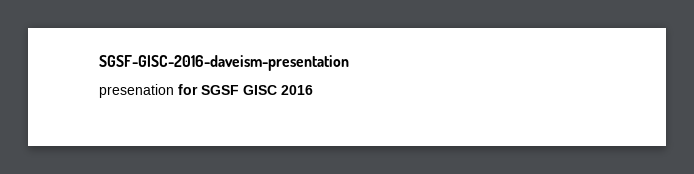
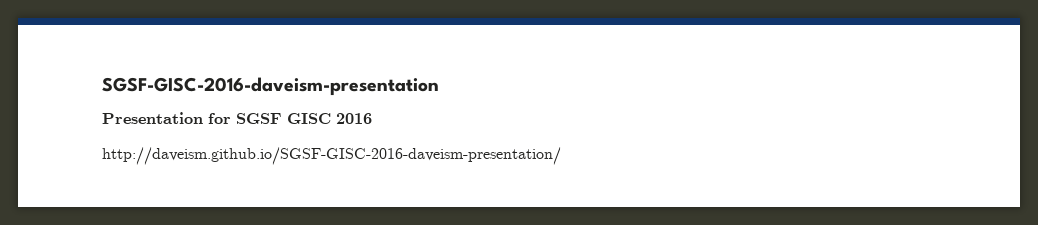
- presenation for SGSF GISC 2016
+ Presentation for SGSF GISC 2016
+ http://daveism.github.io/SGSF-GISC-2016-daveism-presentation/

